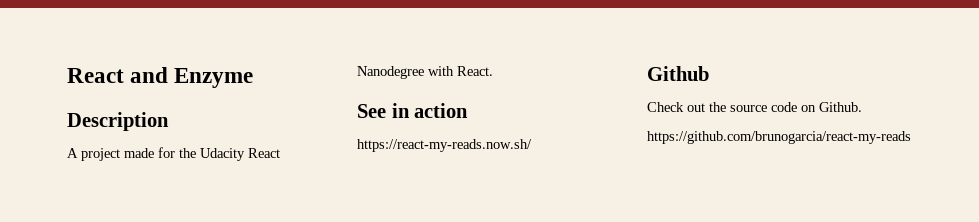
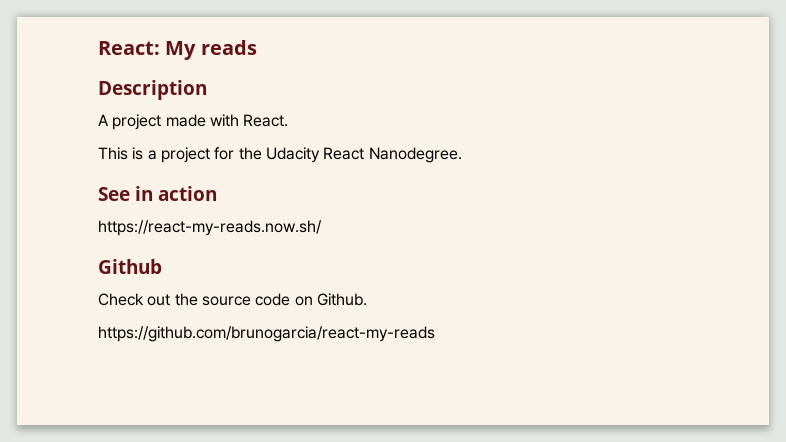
- React and Enzyme
+ React: My reads
- A project made for the Udacity React Nanodegree with React.
+ A project made with React.
+ This is a project for the Udacity React Nanodegree.

